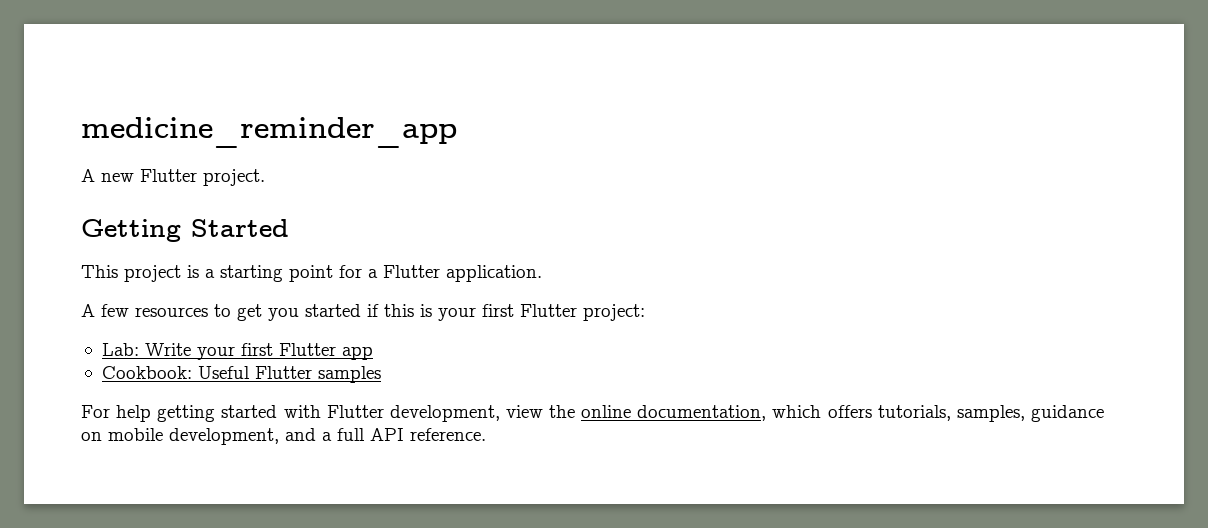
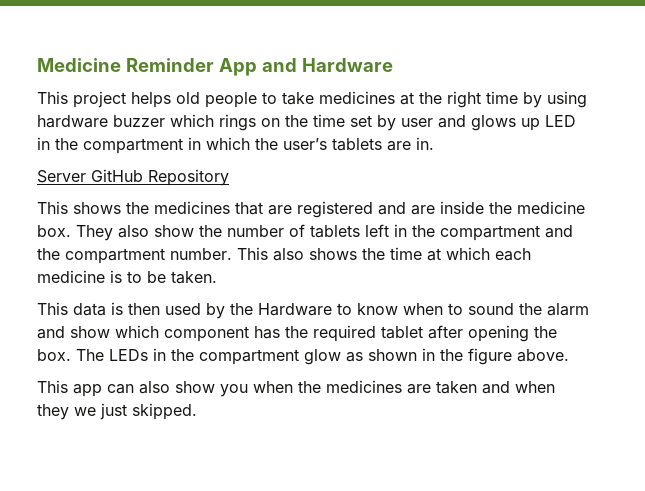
- medicine_reminder_app
- A new Flutter project.
- Getting Started
- This project is a starting point for a Flutter application.
- A few resources to get you started if this is your first Flutter project:
- Lab: Write your first Flutter app
- Cookbook: Useful Flutter samples
- For help getting started with Flutter development, view the online documentation, which offers tutorials, samples, guidance on mobile development, and a full API reference.
+ Medicine Reminder App and Hardware
+ This project helps old people to take medicines at the right time by using hardware buzzer which rings on the time set by user and glows up LED in the compartment in which the user’s tablets are in.
+ Server GitHub Repository
+ This shows the medicines that are registered and are inside the medicine box. They also show the number of tablets left in the compartment and the compartment number. This also shows the time at which each medicine is to be taken.
+ This data is then used by the Hardware to know when to sound the alarm and show which component has the required tablet after opening the box. The LEDs in the compartment glow as shown in the figure above.
+ This app can also show you when the medicines are taken and when they we just skipped.

